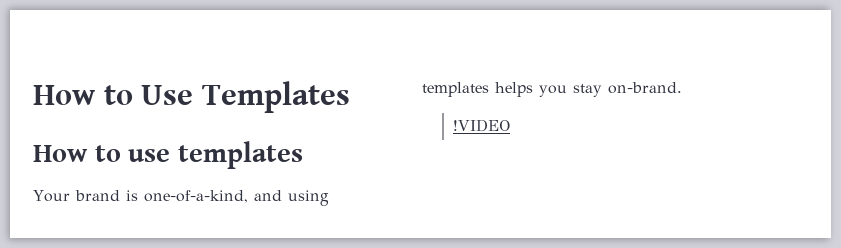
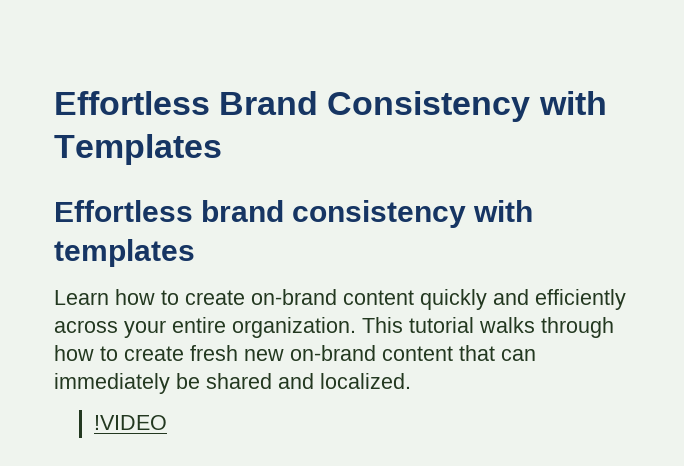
- How to Use Templates
- How to use templates
- Your brand is one-of-a-kind, and using templates helps you stay on-brand.
+ Effortless Brand Consistency with Templates
+ Effortless brand consistency with templates
+ Learn how to create on-brand content quickly and efficiently across your entire organization. This tutorial walks through how to create fresh new on-brand content that can immediately be shared and localized.

